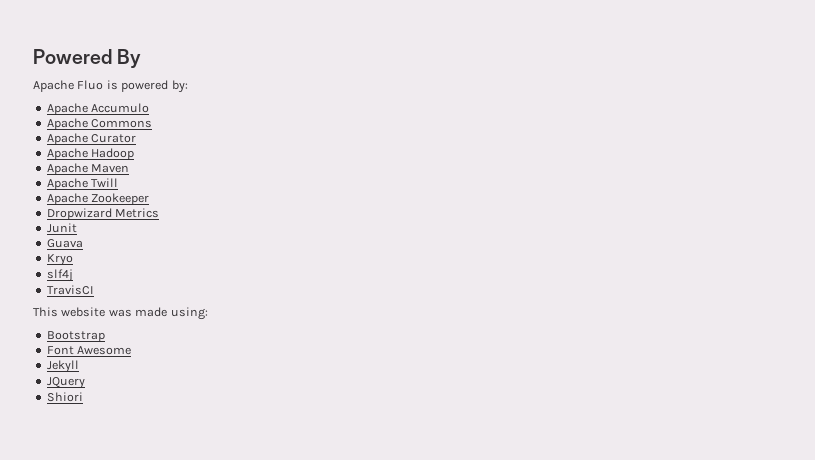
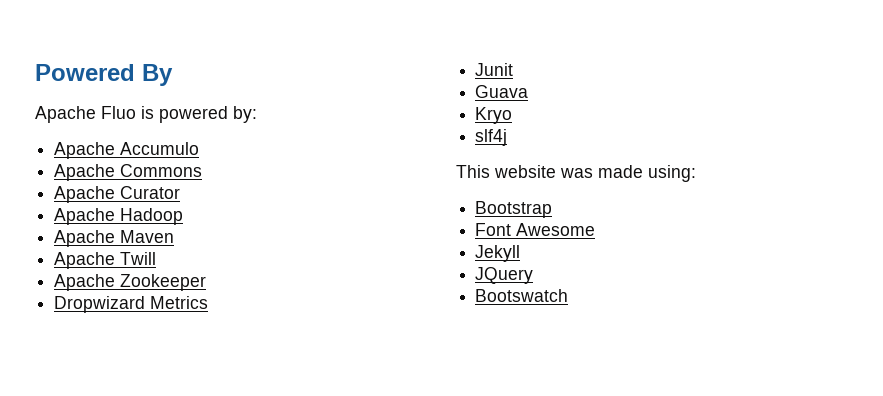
- TravisCI
- Shiori
+ Bootswatch

